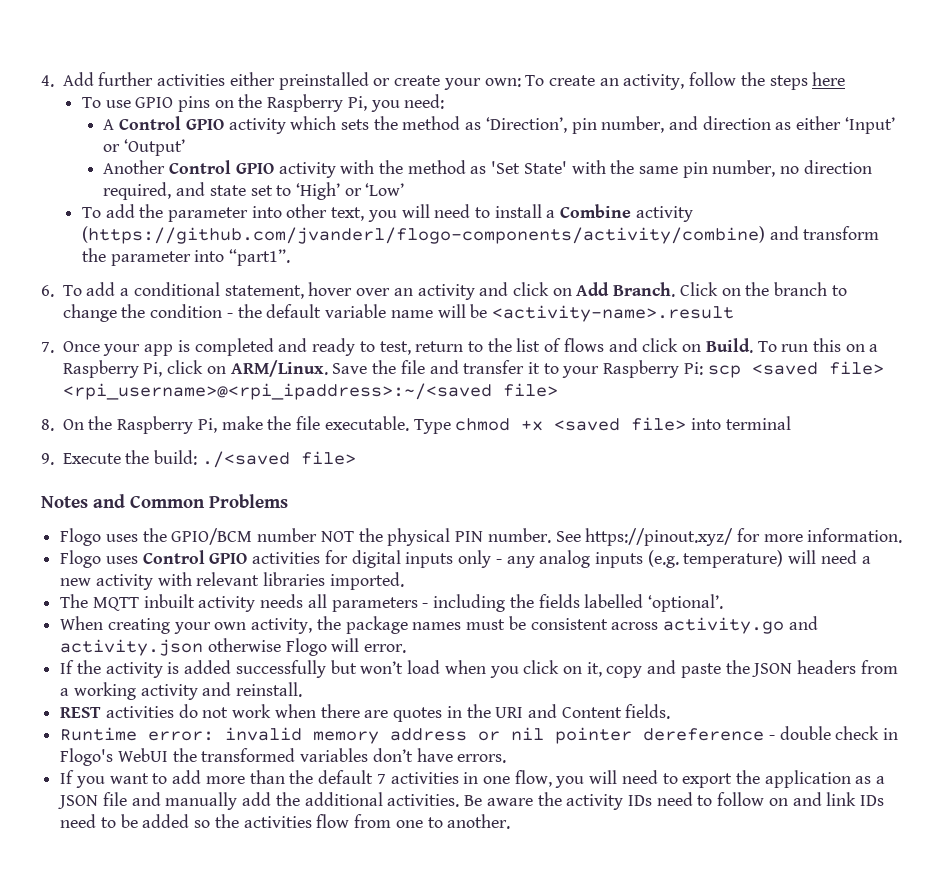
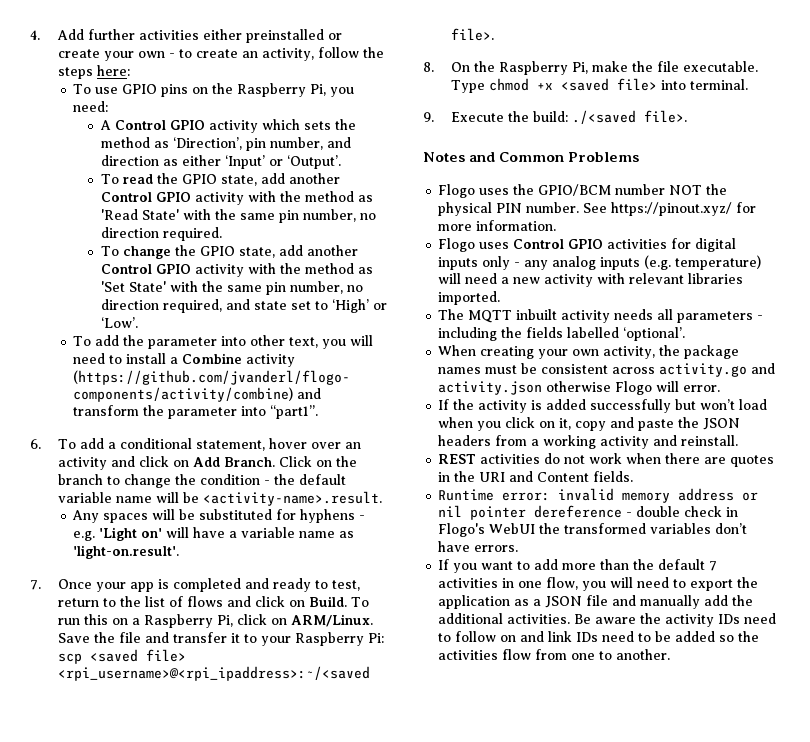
- 4. Add further activities either preinstalled or create your own: To create an activity, follow the steps here
+ 4. Add further activities either preinstalled or create your own - to create an activity, follow the steps here:
- A Control GPIO activity which sets the method as ‘Direction’, pin number, and direction as either ‘Input’ or ‘Output’
- Another Control GPIO activity with the method as 'Set State' with the same pin number, no direction required, and state set to ‘High’ or ‘Low’
+ A Control GPIO activity which sets the method as ‘Direction’, pin number, and direction as either ‘Input’ or ‘Output’.
+ To read the GPIO state, add another Control GPIO activity with the method as 'Read State' with the same pin number, no direction required.
+ To change the GPIO state, add another Control GPIO activity with the method as 'Set State' with the same pin number, no direction required, and state set to ‘High’ or ‘Low’.
- Click on the branch to change the condition - the default variable name will be <activity-name>.result
+ Click on the branch to change the condition - the default variable name will be <activity-name>.result.
+ Any spaces will be substituted for hyphens - e.g. 'Light on' will have a variable name as 'light-on.result'.
- Save the file and transfer it to your Raspberry Pi: scp <saved file> <rpi_username>@<rpi_ipaddress>:~/<saved file>
+ Save the file and transfer it to your Raspberry Pi: scp <saved file> <rpi_username>@<rpi_ipaddress>:~/<saved file>.
- Type chmod +x <saved file> into terminal
+ Type chmod +x <saved file> into terminal.
- 9. Execute the build: ./<saved file>
+ 9. Execute the build: ./<saved file>.

